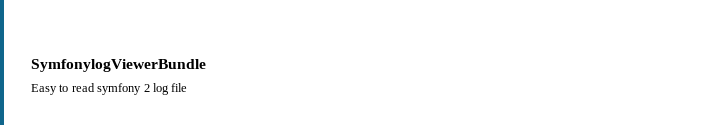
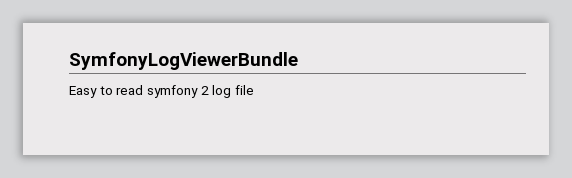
- SymfonylogViewerBundle
+ SymfonyLogViewerBundle

